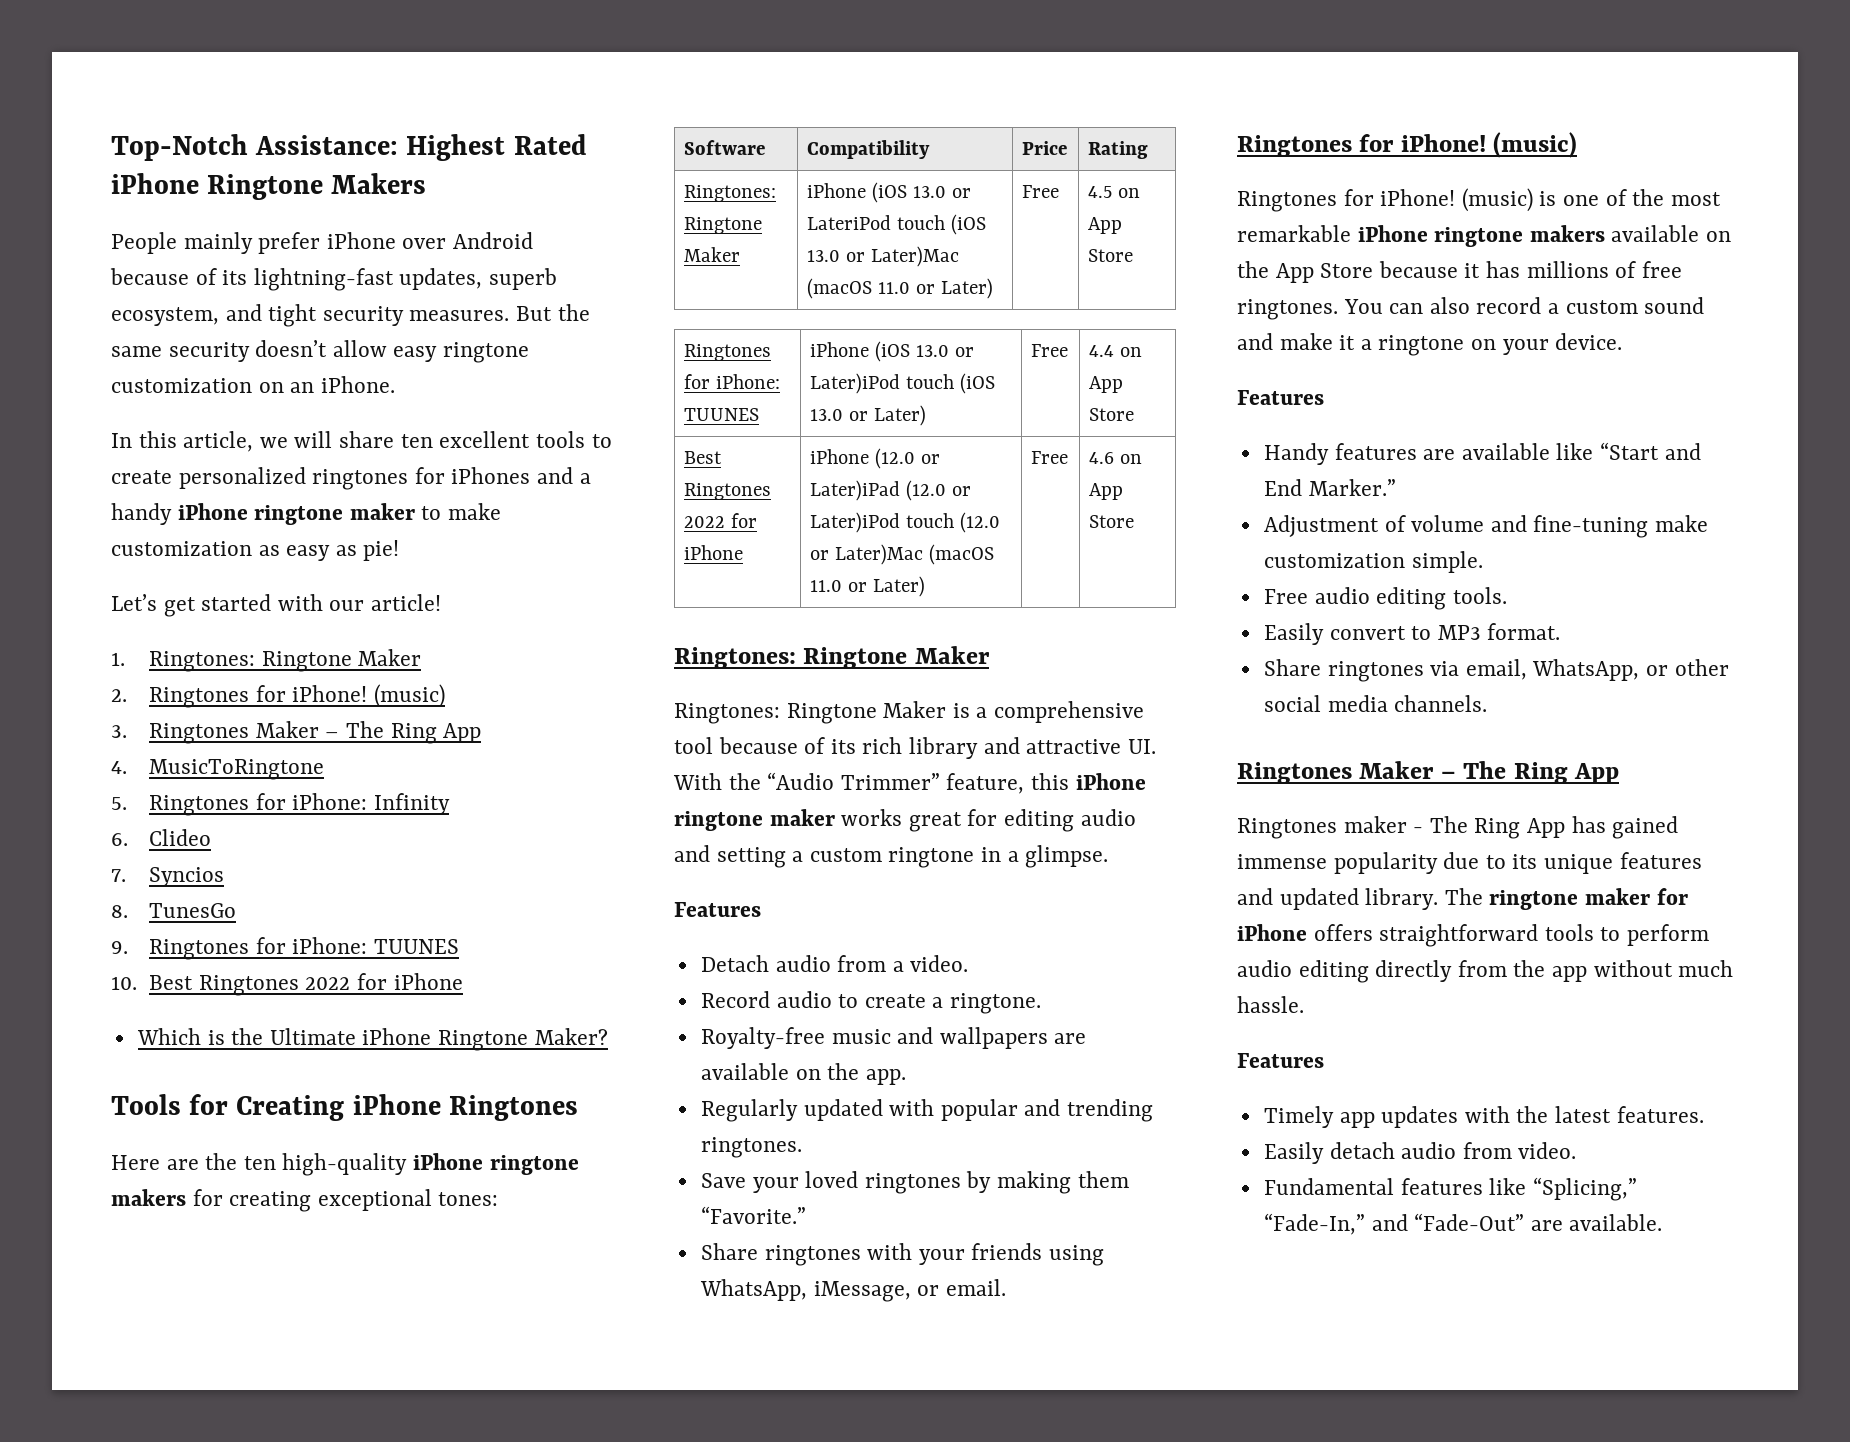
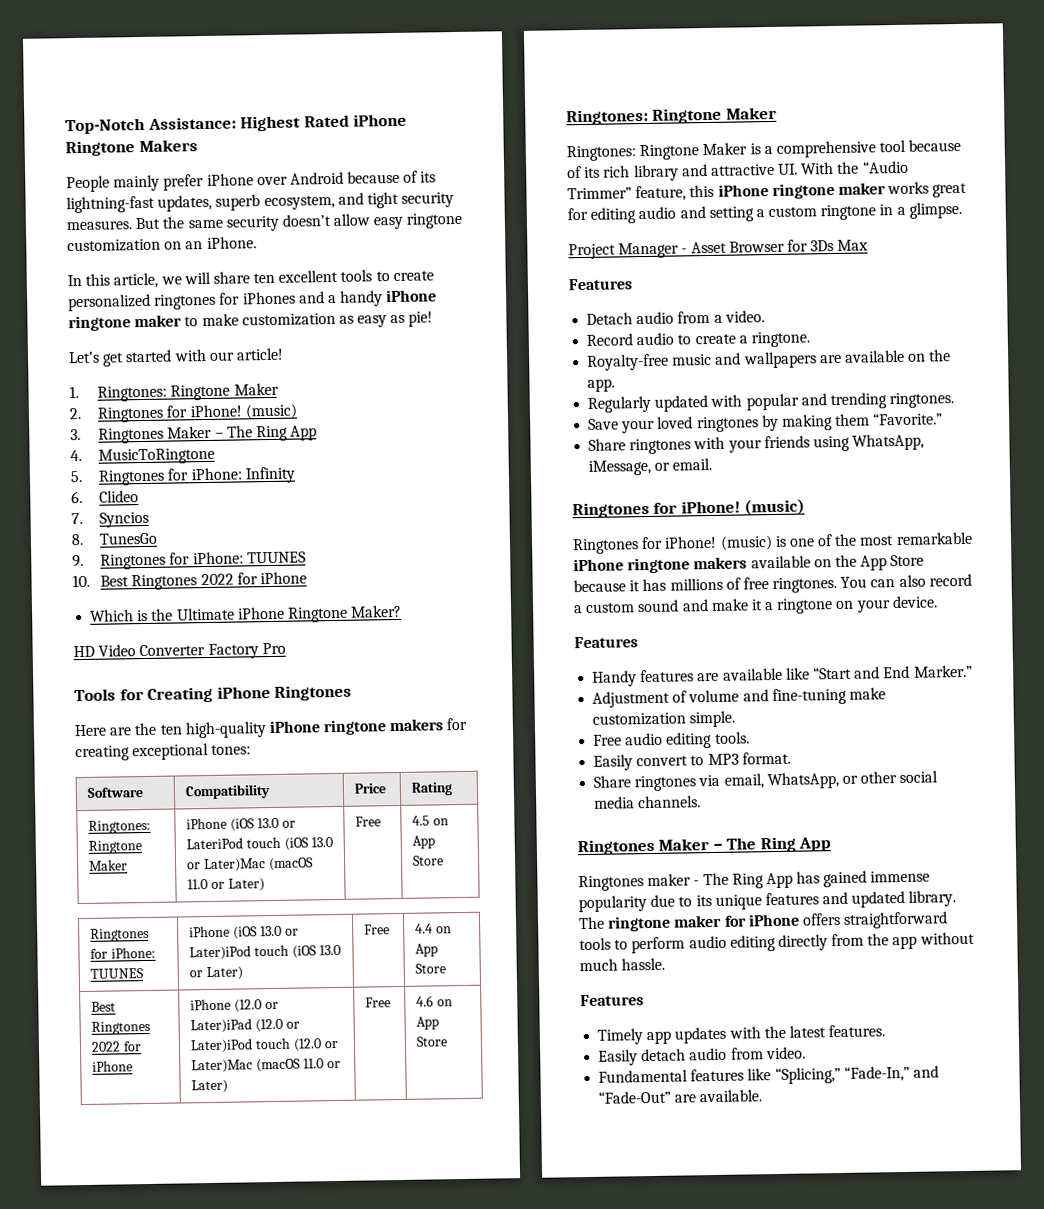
+ HD Video Converter Factory Pro
+ Project Manager - Asset Browser for 3Ds Max

